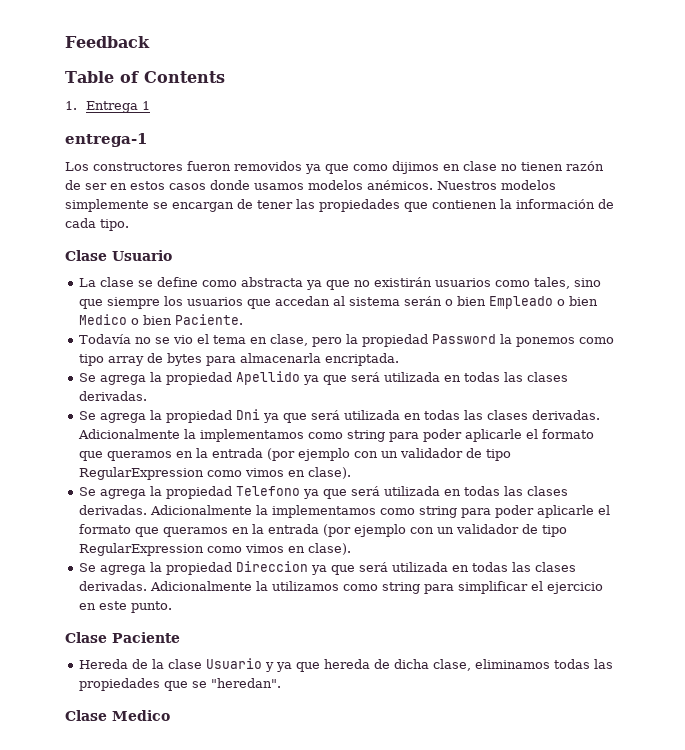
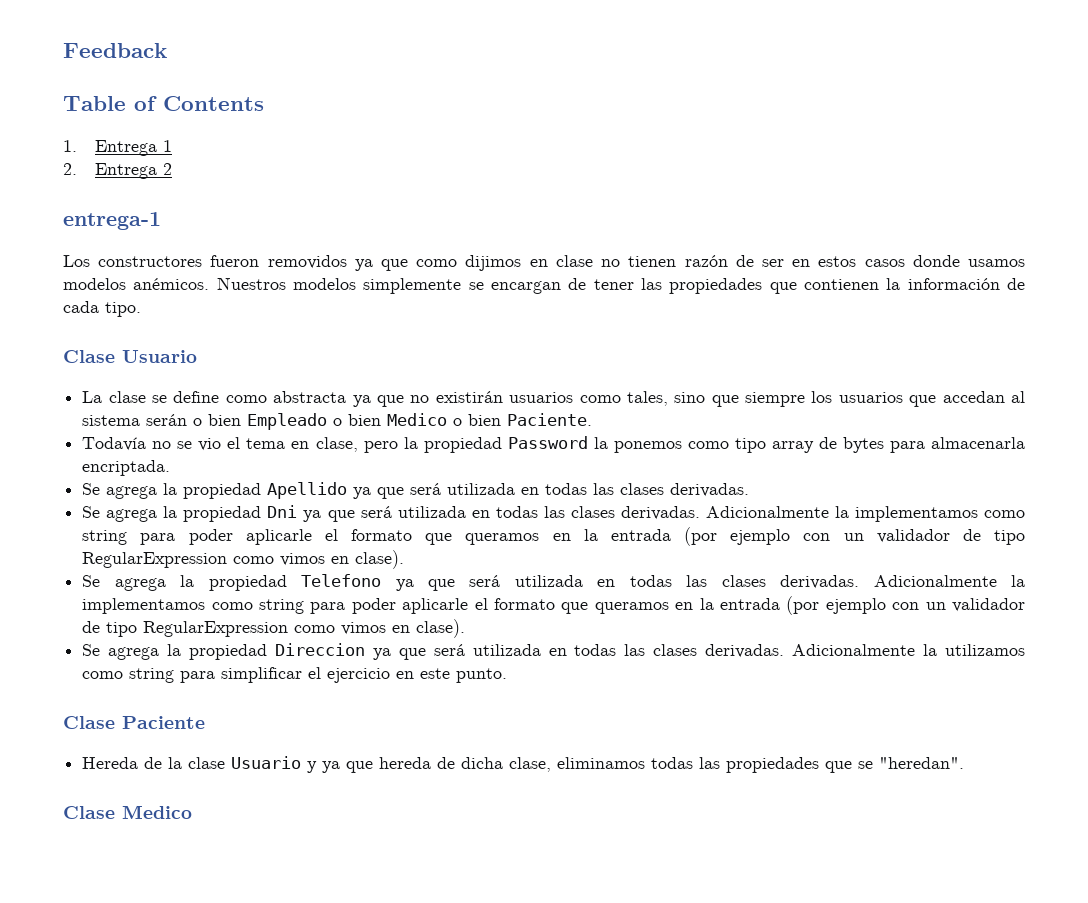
+ 2. Entrega 2

